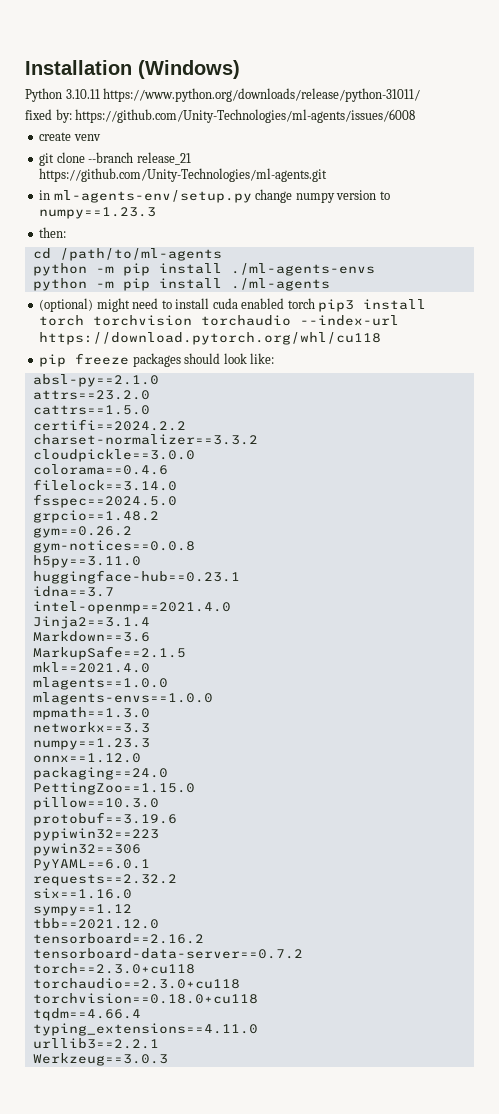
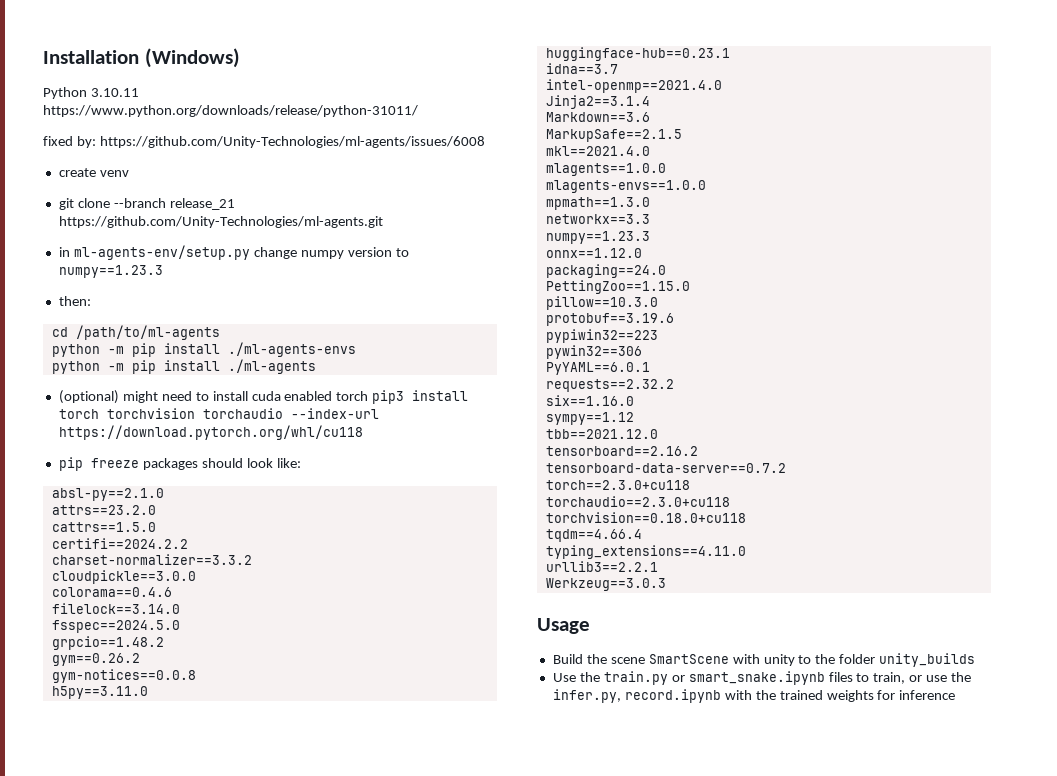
+ Usage
+ Build the scene SmartScene with unity to the folder unity_builds
+ Use the train.py or smart_snake.ipynb files to train, or use the infer.py, record.ipynb with the trained weights for inference

